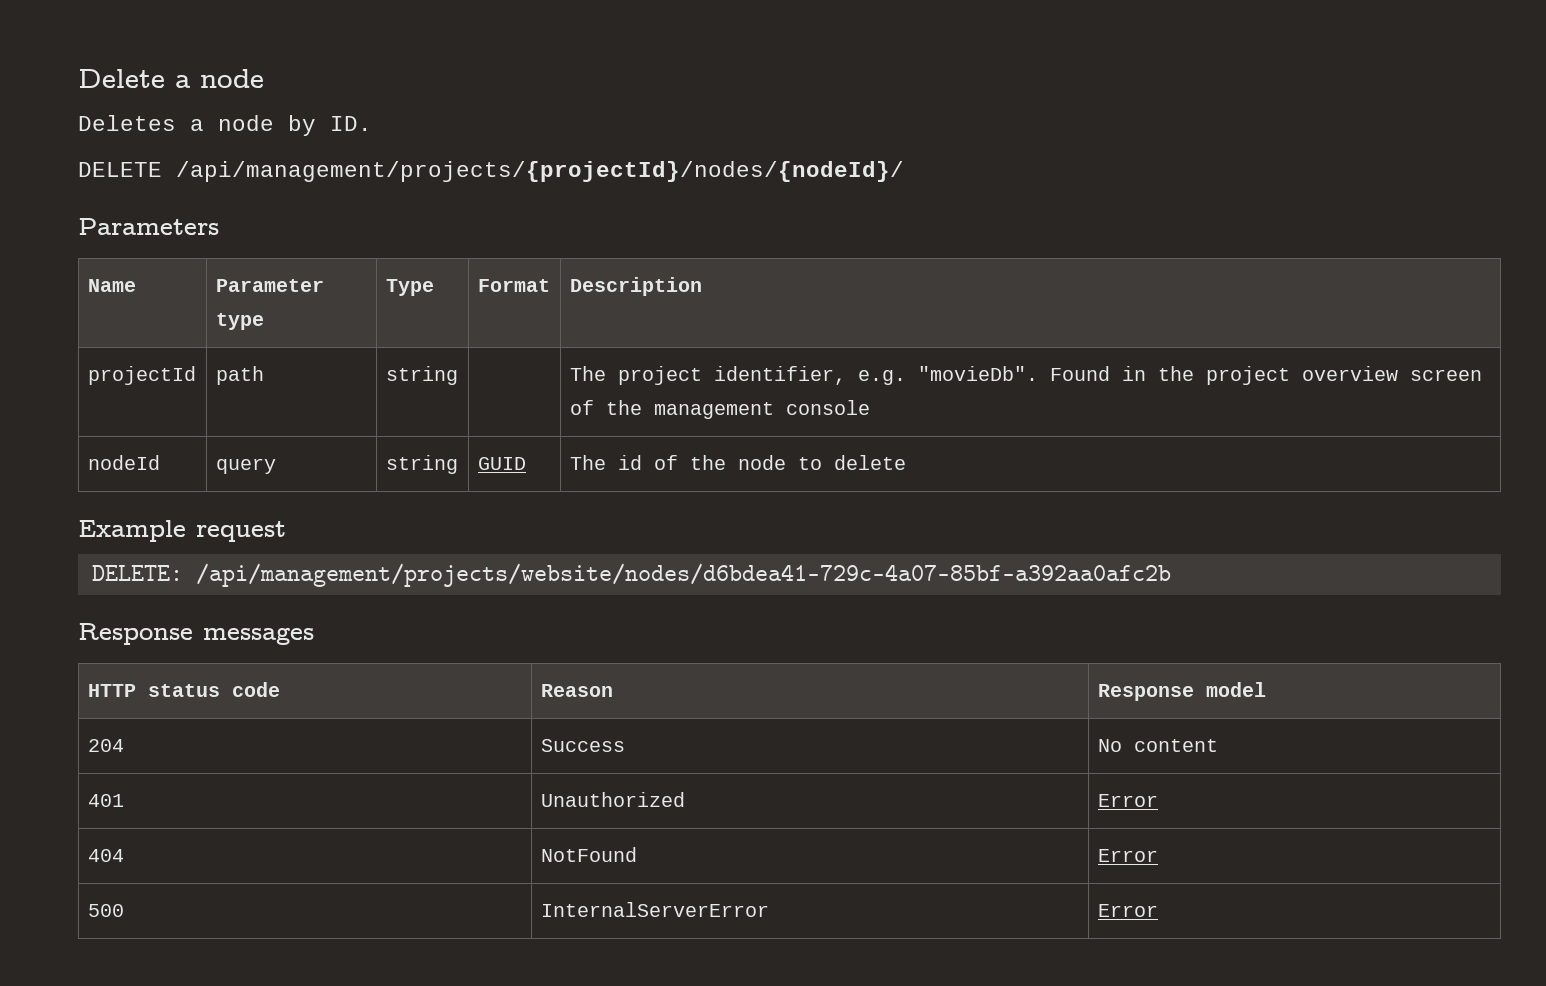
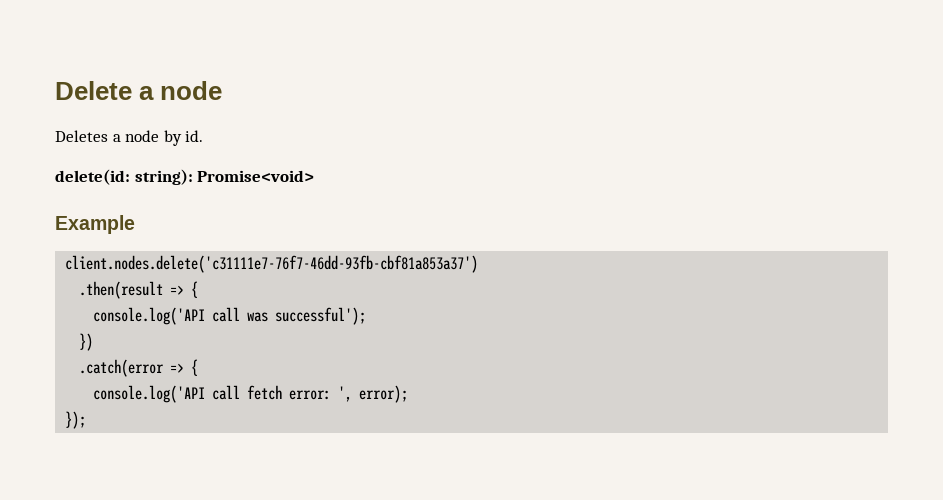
- Deletes a node by ID.
- DELETE /api/management/projects/{projectId}/nodes/{nodeId}/
- Parameters
- Name | Parameter type | Type | Format | Description
- projectId | path | string | | The project identifier, e.g. "movieDb". Found in the project overview screen of the management console
- nodeId | query | string | GUID | The id of the node to delete
- Example request
- DELETE: /api/management/projects/website/nodes/d6bdea41-729c-4a07-85bf-a392aa0afc2b
- Response messages
- HTTP status code | Reason | Response model
- 204 | Success | No content
- 401 | Unauthorized | Error
- 404 | NotFound | Error
- 500 | InternalServerError | Error
+ Deletes a node by id.
+ delete(id: string): Promise<void>
+ Example
+ client.nodes.delete('c31111e7-76f7-46dd-93fb-cbf81a853a37')
+ .then(result => {
+ console.log('API call was successful');
+ })
+ .catch(error => {
+ console.log('API call fetch error: ', error);
+ });

